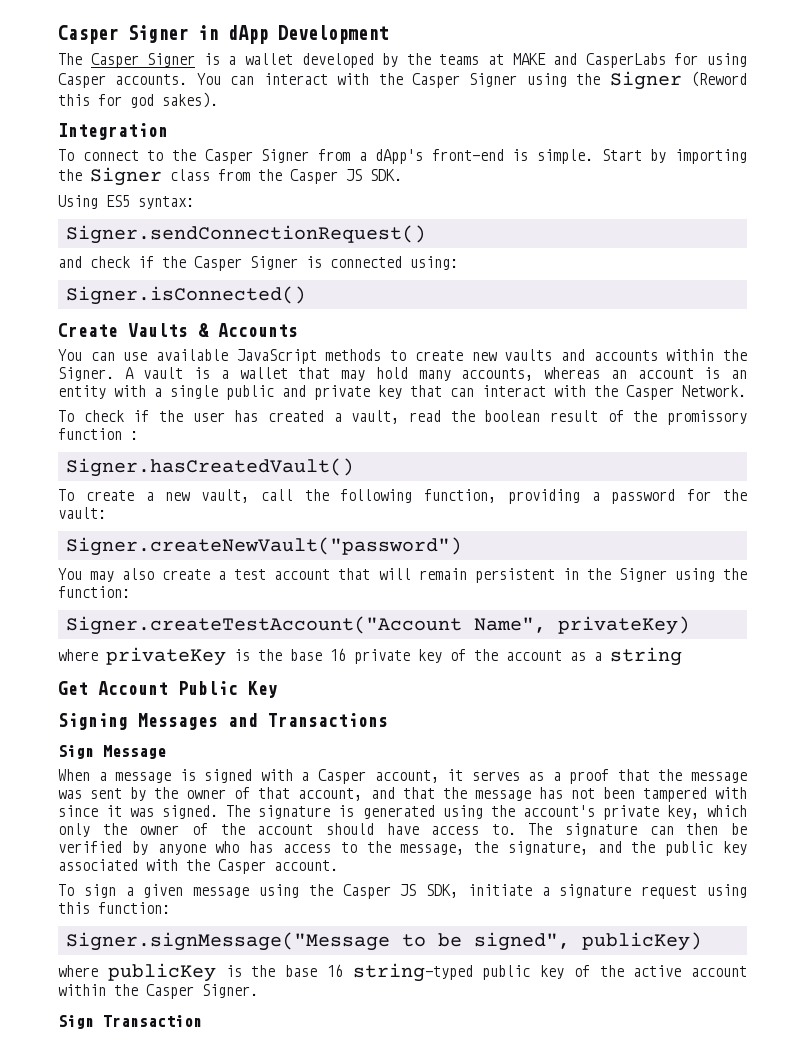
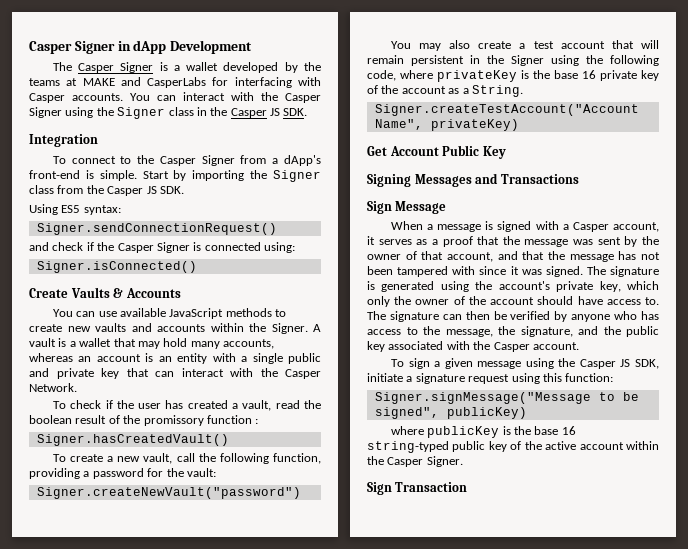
- The Casper Signer is a wallet developed by the teams at MAKE and CasperLabs for using Casper accounts.
+ The Casper Signer is a wallet developed by the teams at MAKE and CasperLabs for interfacing with Casper accounts.
- You can interact with the Casper Signer using the Signer (Reword this for god sakes).
+ You can interact with the Casper Signer using the Signer class in the Casper JS SDK.
- You may also create a test account that will remain persistent in the Signer using the function:
+ You may also create a test account that will remain persistent in the Signer using the following code, where privateKey is the base 16 private key of the account as a String.
  Signer.createTestAccount("Account Name", privateKey)
- where privateKey is the base 16 private key of the account as a string

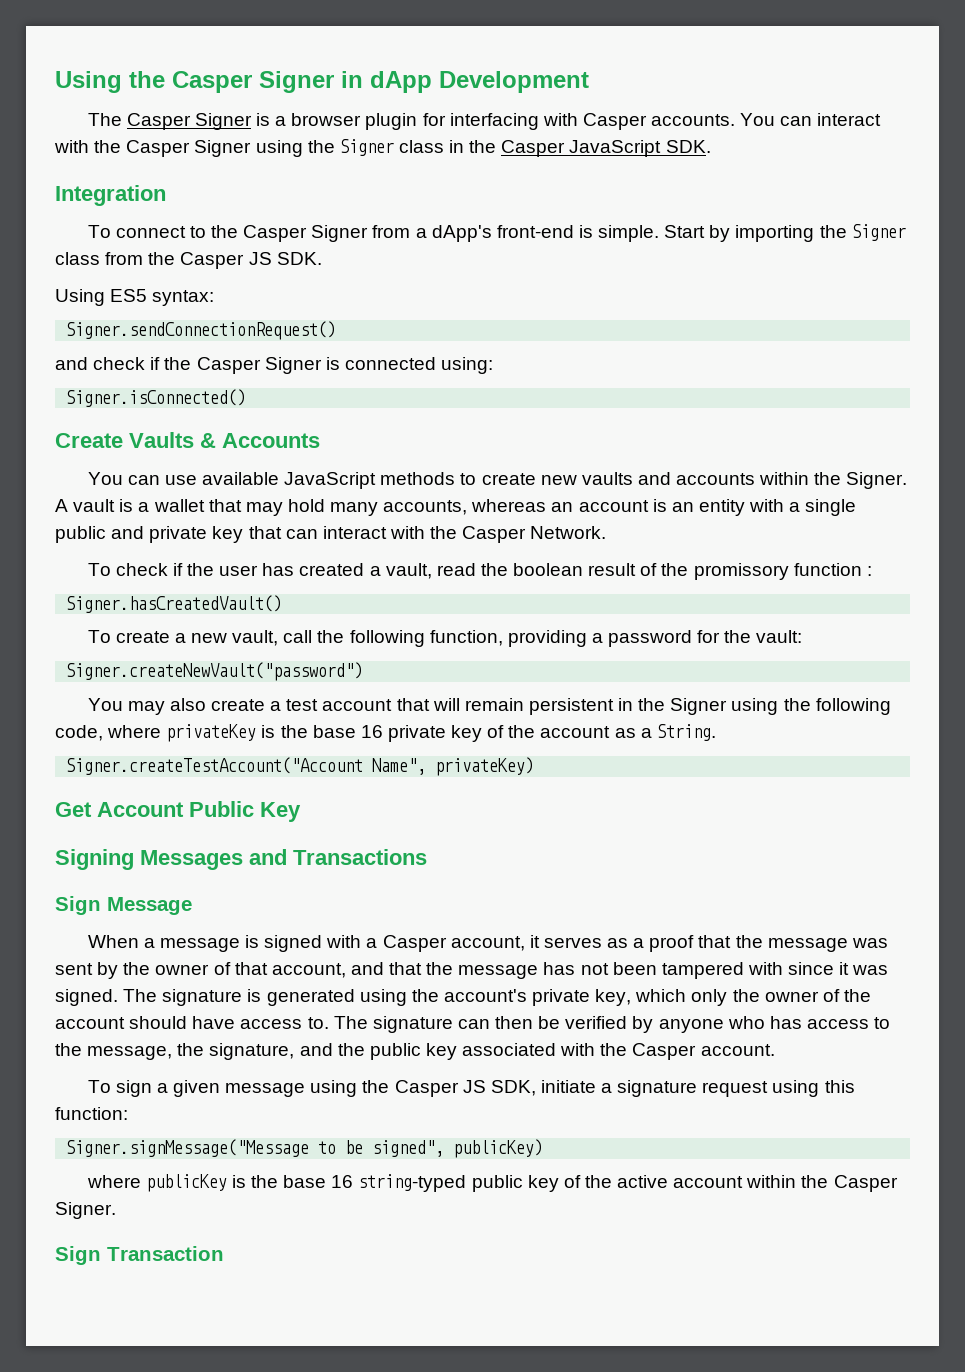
- Casper Signer in dApp Development
+ Using the Casper Signer in dApp Development
- The Casper Signer is a wallet developed by the teams at MAKE and CasperLabs for interfacing with Casper accounts.
+ The Casper Signer is a browser plugin for interfacing with Casper accounts.
- You can interact with the Casper Signer using the Signer class in the Casper JS SDK.
+ You can interact with the Casper Signer using the Signer class in the Casper JavaScript SDK.

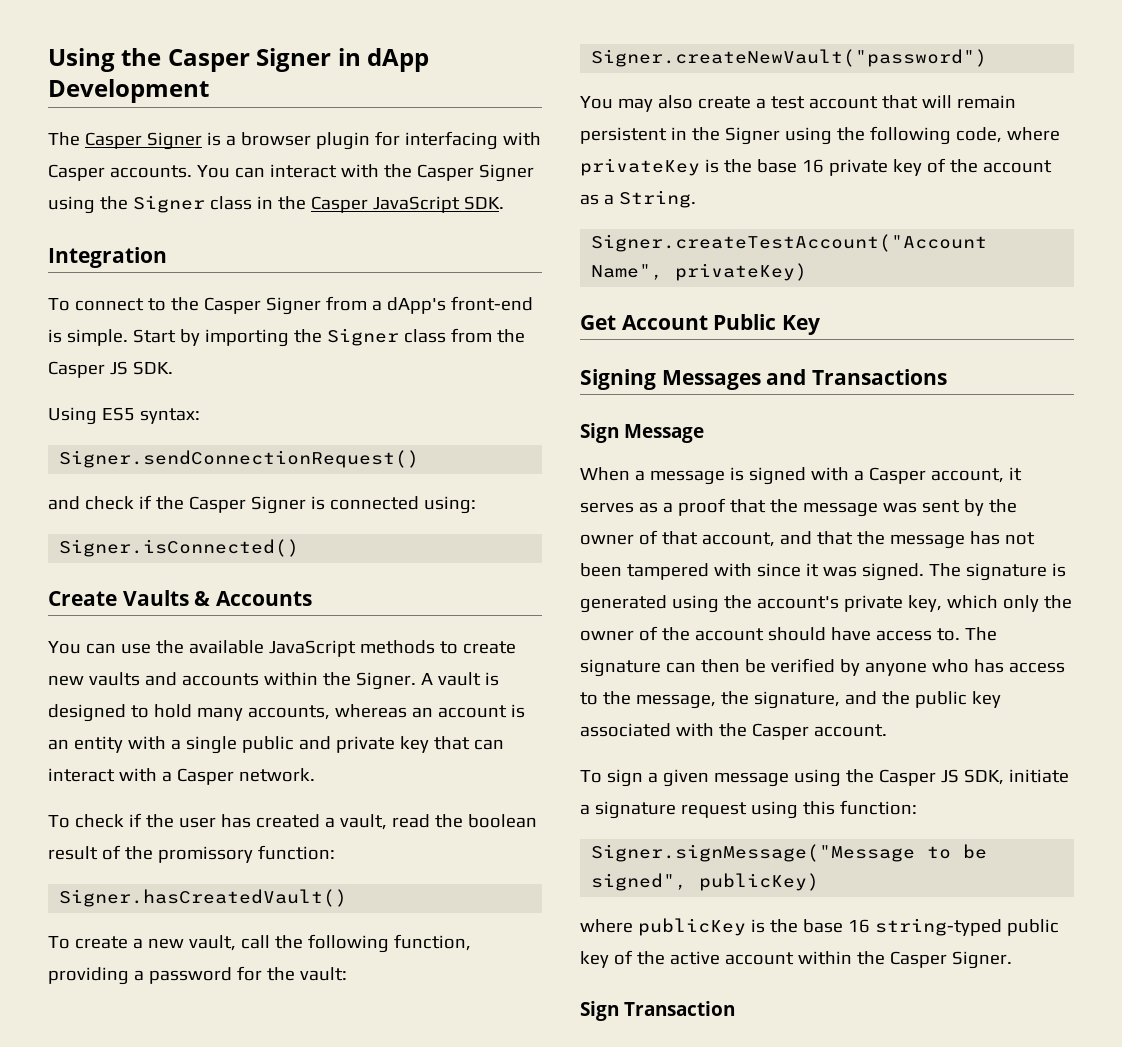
- You can use available JavaScript methods to create new vaults and accounts within the Signer.
+ You can use the available JavaScript methods to create new vaults and accounts within the Signer.
- A vault is a wallet that may hold many accounts, whereas an account is an entity with a single public and private key that can interact with the Casper Network.
+ A vault is designed to hold many accounts, whereas an account is an entity with a single public and private key that can interact with a Casper network.
- To check if the user has created a vault, read the boolean result of the promissory function :
+ To check if the user has created a vault, read the boolean result of the promissory function:

